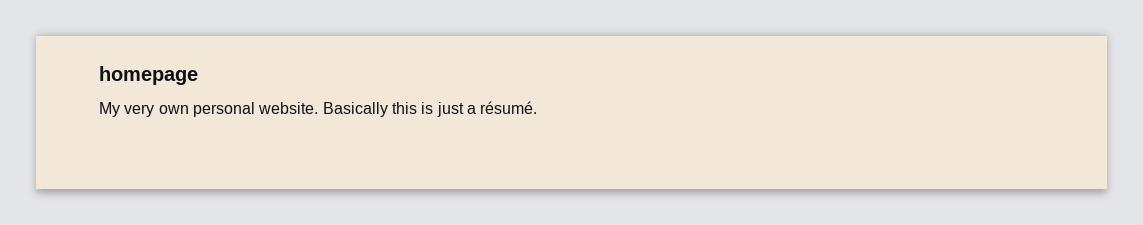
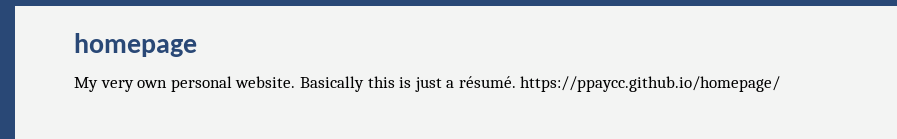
- Basically this is just a résumé.
+ Basically this is just a résumé. https://ppaycc.github.io/homepage/

